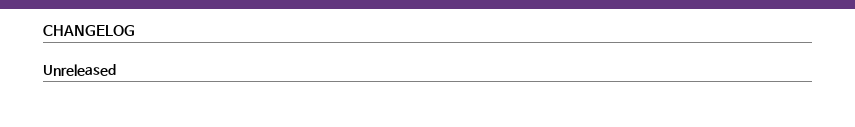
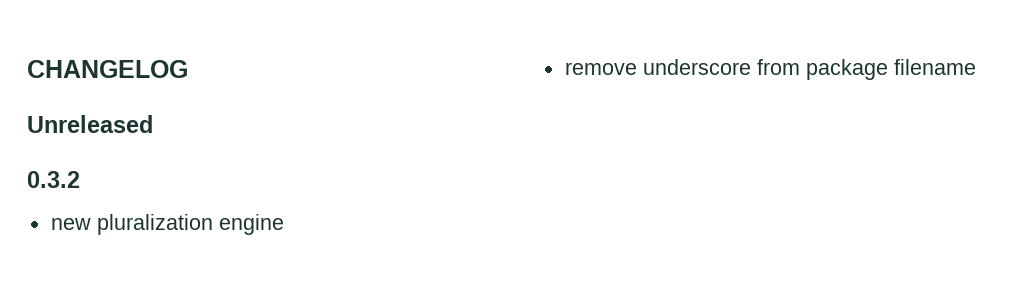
+ 0.3.2
+ new pluralization engine
+ remove underscore from package filename

